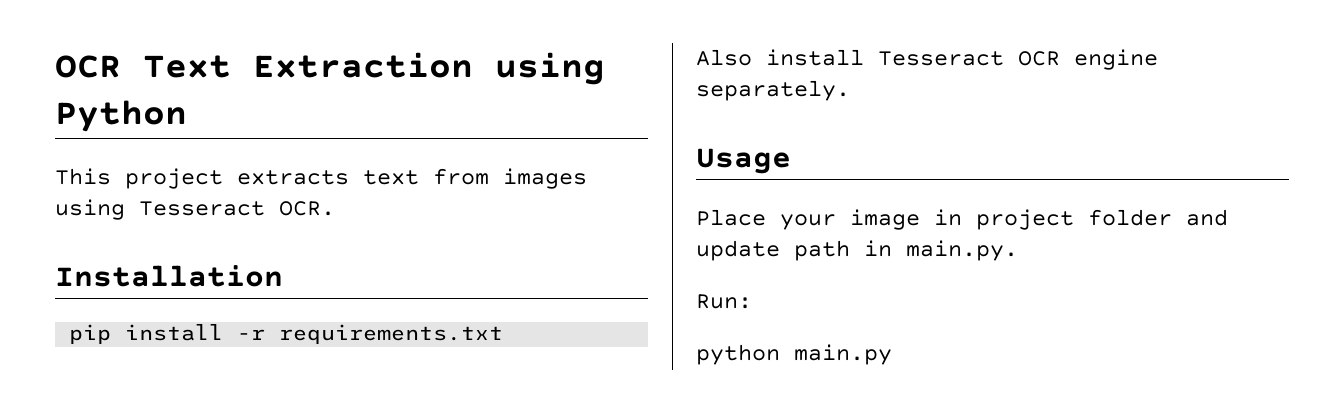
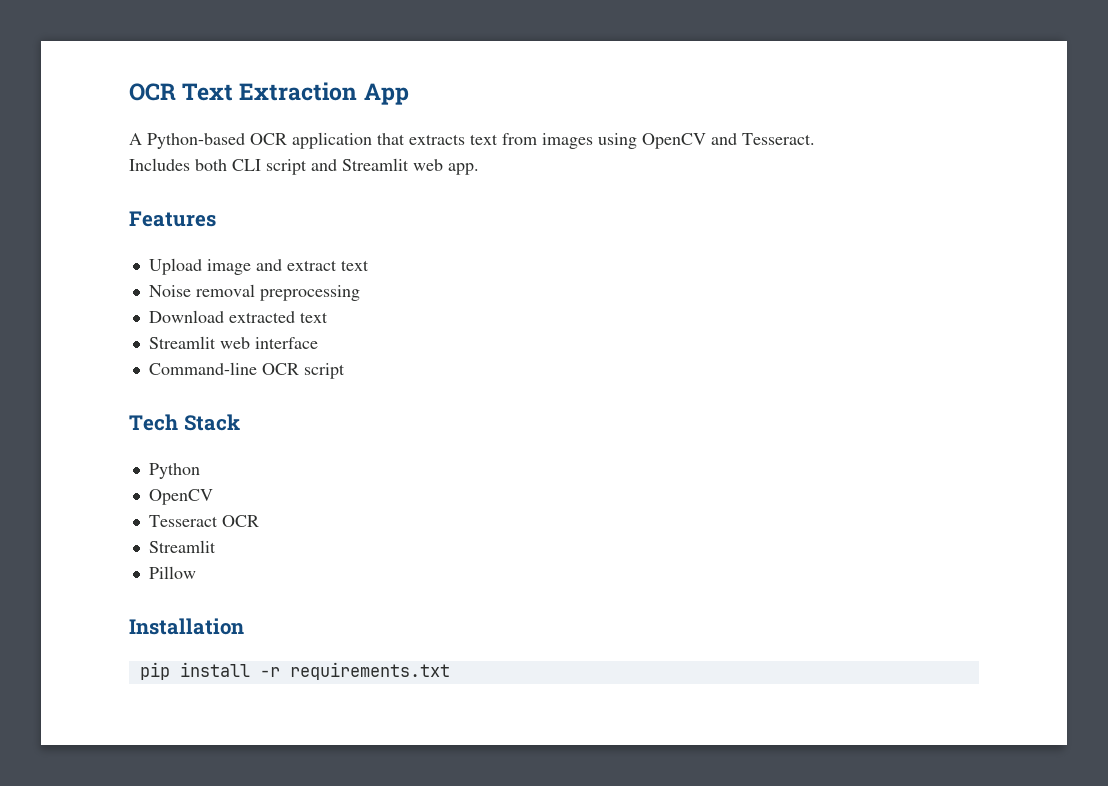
- OCR Text Extraction using Python
- This project extracts text from images using Tesseract OCR.
+ OCR Text Extraction App
+ A Python-based OCR application that extracts text from images using OpenCV and Tesseract.
+ Includes both CLI script and Streamlit web app.
+ Features
+ Upload image and extract text
+ Noise removal preprocessing
+ Download extracted text
+ Streamlit web interface
+ Command-line OCR script
+ Tech Stack
+ Python
+ OpenCV
+ Tesseract OCR
+ Streamlit
+ Pillow
- Also install Tesseract OCR engine separately.
- Usage
- Place your image in project folder and update path in main.py.
- Run:
- python main.py

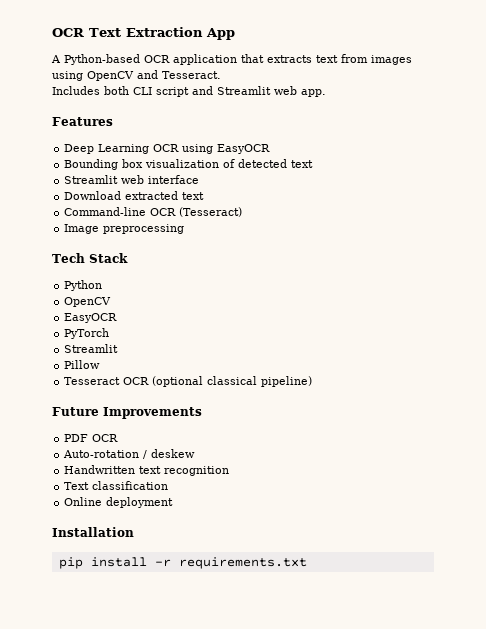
- Upload image and extract text
- Noise removal preprocessing
- Download extracted text
+ Deep Learning OCR using EasyOCR
+ Bounding box visualization of detected text
+ Download extracted text
- Command-line OCR script
+ Command-line OCR (Tesseract)
+ Image preprocessing
  Python
  OpenCV
- Tesseract OCR
+ EasyOCR
+ PyTorch
+ Tesseract OCR (optional classical pipeline)
+ Future Improvements
+ PDF OCR
+ Auto-rotation / deskew
+ Handwritten text recognition
+ Text classification
+ Online deployment

